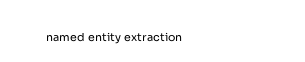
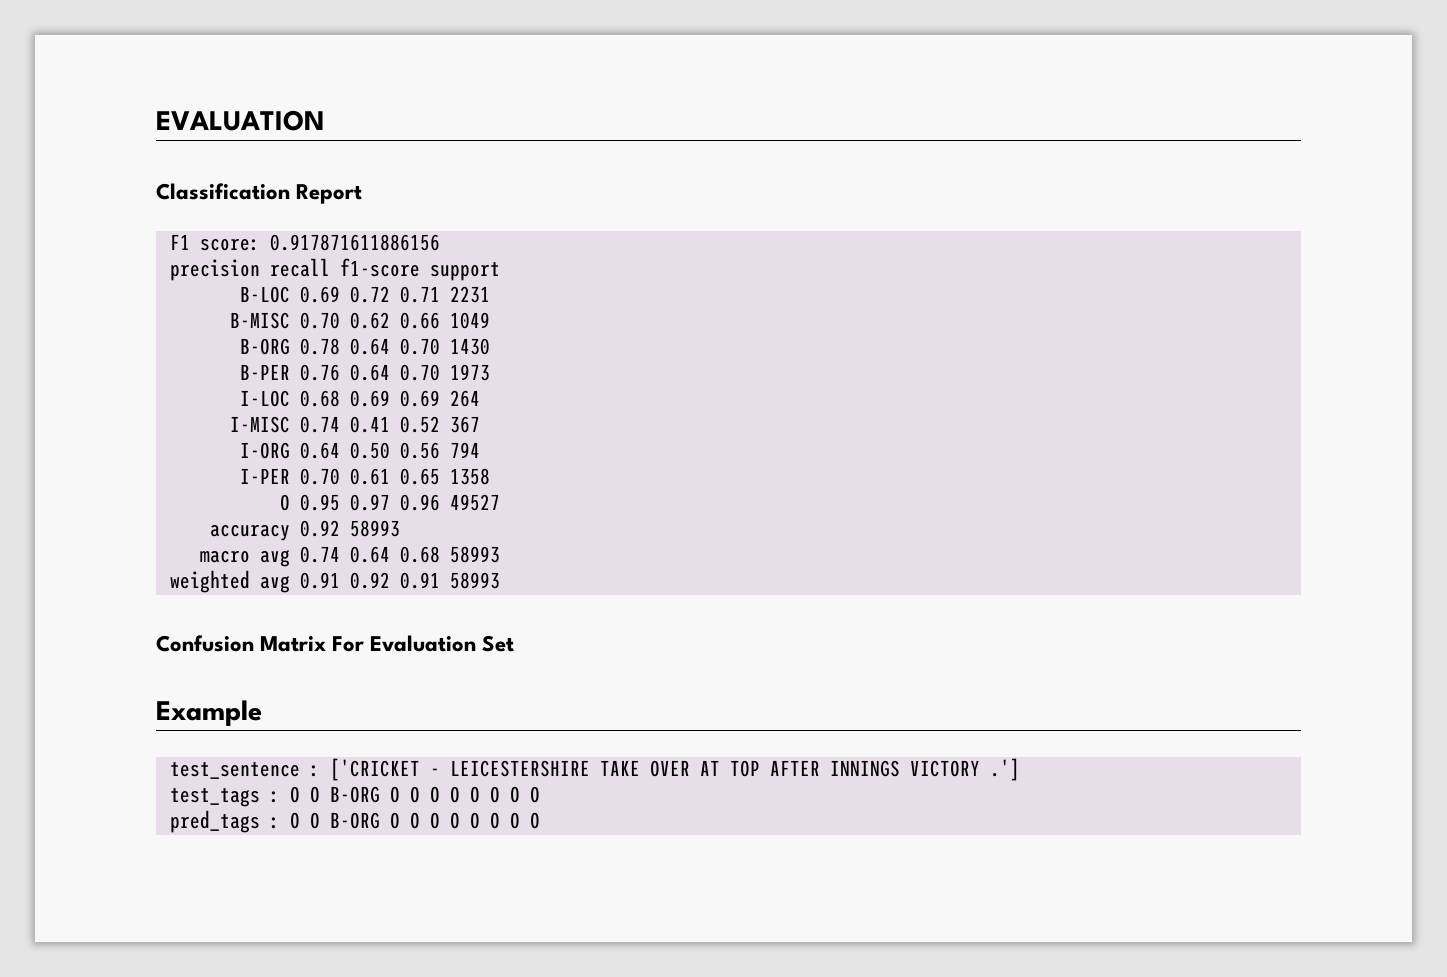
- named entity extraction
+ EVALUATION
+ Classification Report
+ F1 score: 0.917871611886156
+ precision recall f1-score support
+ B-LOC 0.69 0.72 0.71 2231
+ B-MISC 0.70 0.62 0.66 1049
+ B-ORG 0.78 0.64 0.70 1430
+ B-PER 0.76 0.64 0.70 1973
+ I-LOC 0.68 0.69 0.69 264
+ I-MISC 0.74 0.41 0.52 367
+ I-ORG 0.64 0.50 0.56 794
+ I-PER 0.70 0.61 0.65 1358
+ O 0.95 0.97 0.96 49527
+ accuracy 0.92 58993
+ macro avg 0.74 0.64 0.68 58993
+ weighted avg 0.91 0.92 0.91 58993
+ Confusion Matrix For Evaluation Set
+ Example
+ test_sentence : ['CRICKET - LEICESTERSHIRE TAKE OVER AT TOP AFTER INNINGS VICTORY .']
+ test_tags : O O B-ORG O O O O O O O O
+ pred_tags : O O B-ORG O O O O O O O O

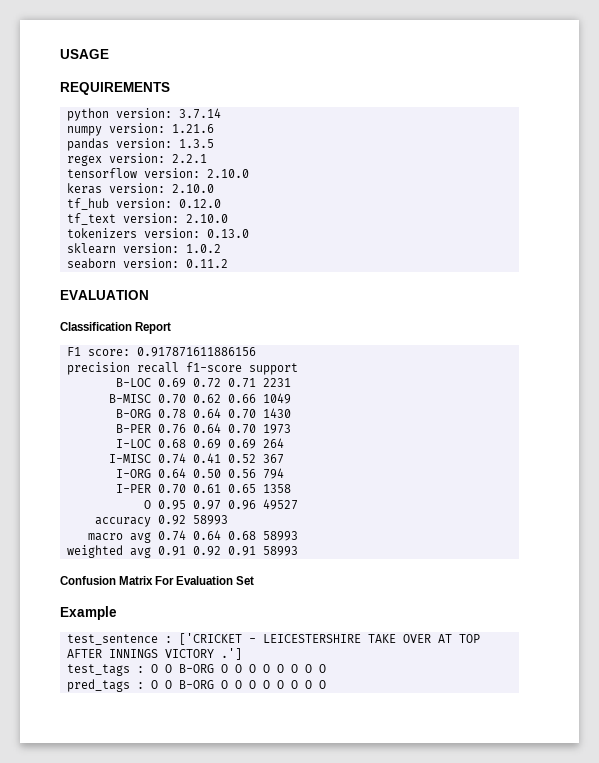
+ USAGE
+ REQUIREMENTS
+ python version: 3.7.14
+ numpy version: 1.21.6
+ pandas version: 1.3.5
+ regex version: 2.2.1
+ tensorflow version: 2.10.0
+ keras version: 2.10.0
+ tf_hub version: 0.12.0
+ tf_text version: 2.10.0
+ tokenizers version: 0.13.0
+ sklearn version: 1.0.2
+ seaborn version: 0.11.2

